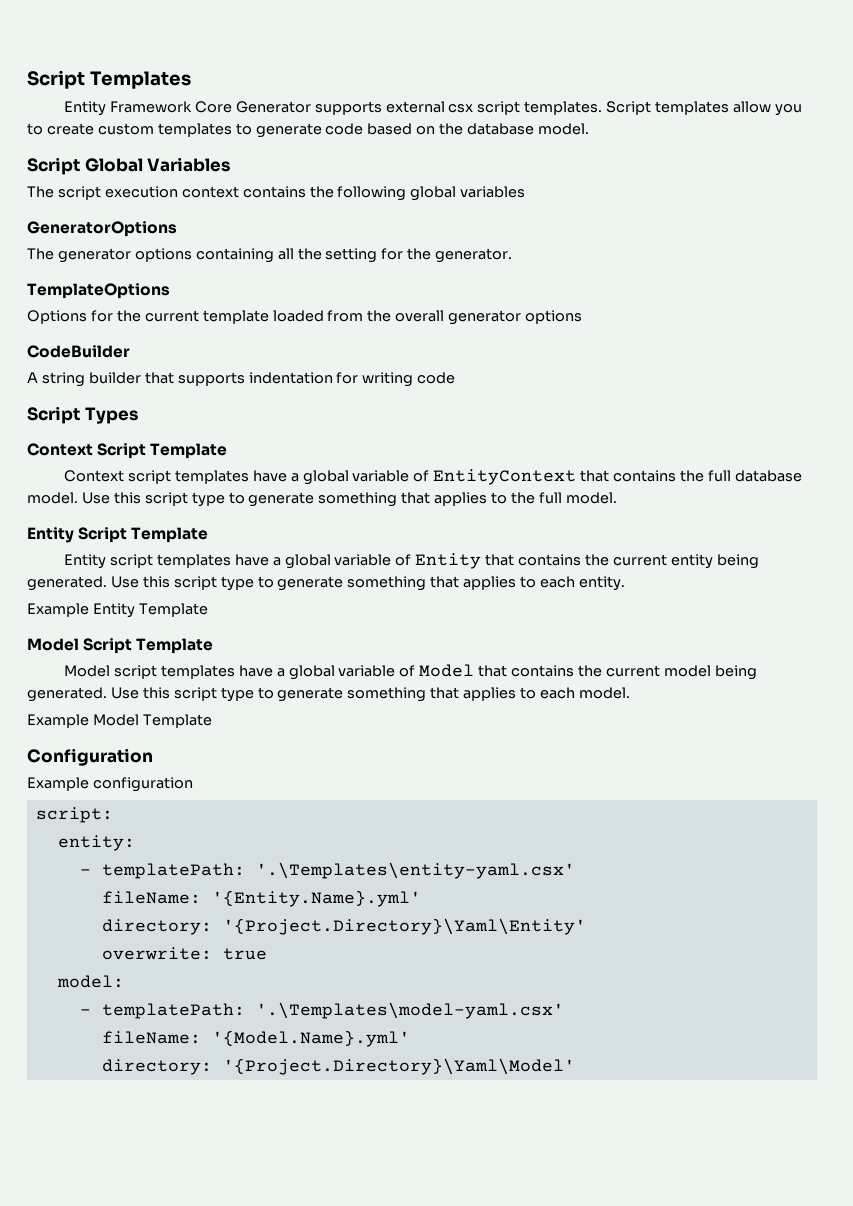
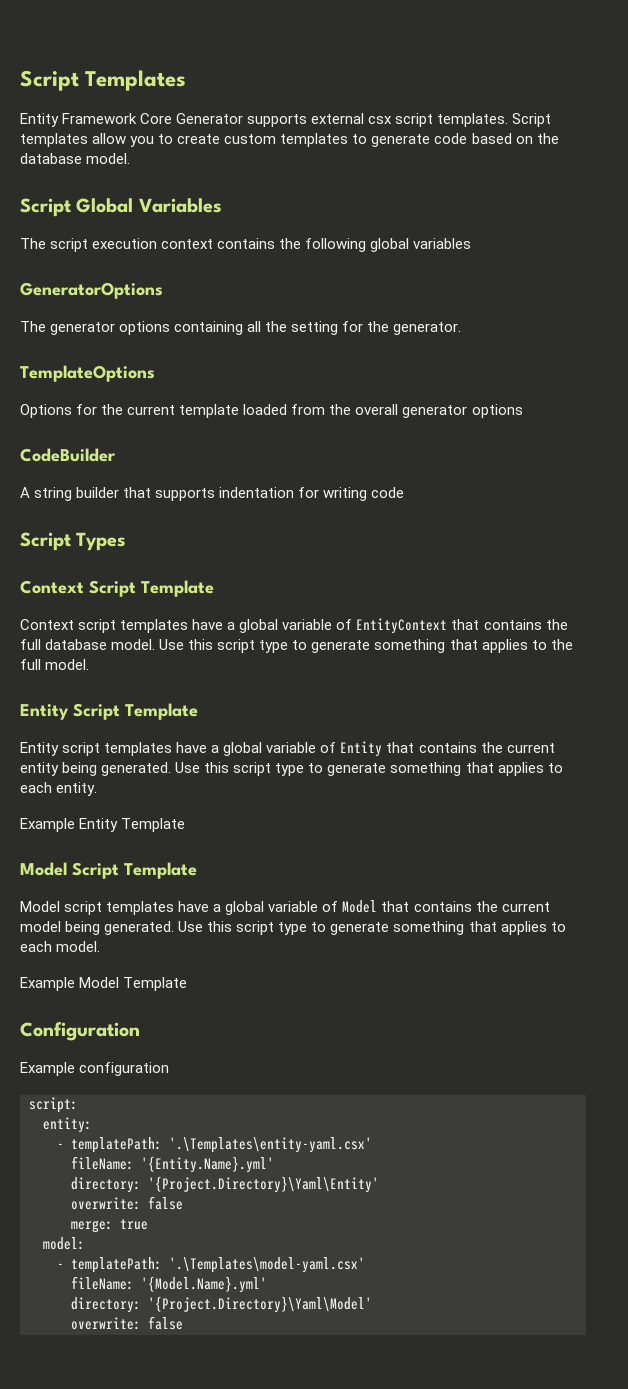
  directory: '{Project.Directory}\Yaml\Entity'
- overwrite: true
+ overwrite: false
+ merge: true
  directory: '{Project.Directory}\Yaml\Model'
+ overwrite: false

